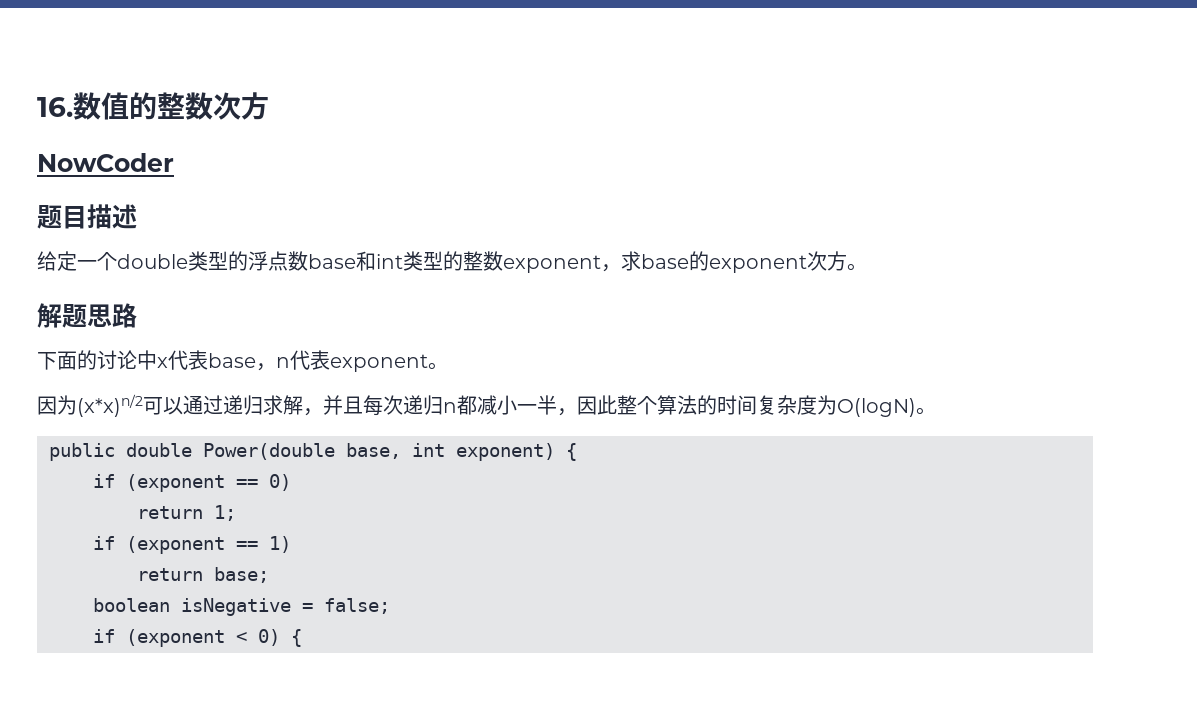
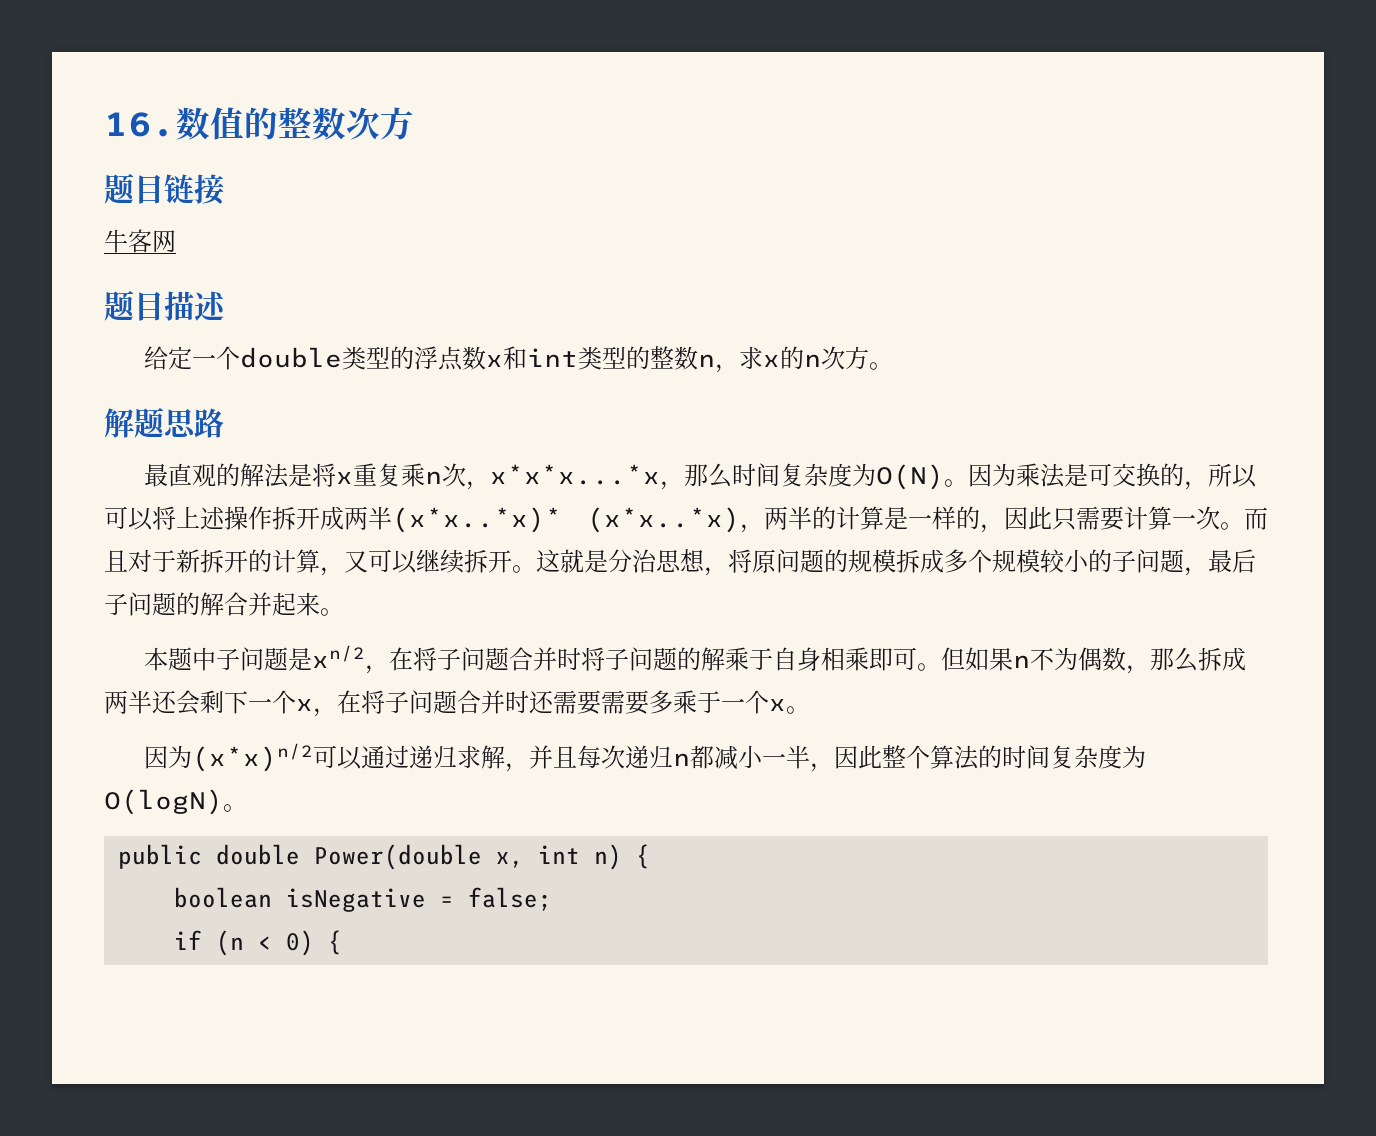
- NowCoder
+ 题目链接
+ 牛客网
- 给定一个double类型的浮点数base和int类型的整数exponent，求base的exponent次方。
+ 给定一个double类型的浮点数x和int类型的整数n，求x的n次方。
- 下面的讨论中x代表base，n代表exponent。
+ 最直观的解法是将x重复乘n次，x*x*x...*x，那么时间复杂度为O(N)。因为乘法是可交换的，所以可以将上述操作拆开成两半(x*x..*x)* (x*x..*x)，两半的计算是一样的，因此只需要计算一次。而且对于新拆开的计算，又可以继续拆开。这就是分治思想，将原问题的规模拆成多个规模较小的子问题，最后子问题的解合并起来。
+ 本题中子问题是xn/2，在将子问题合并时将子问题的解乘于自身相乘即可。但如果n不为偶数，那么拆成两半还会剩下一个x，在将子问题合并时还需要需要多乘于一个x。
- public double Power(double base, int exponent) {
- if (exponent == 0)
- return 1;
- if (exponent == 1)
- return base;
+ public double Power(double x, int n) {
- if (exponent < 0) {
+ if (n < 0) {

